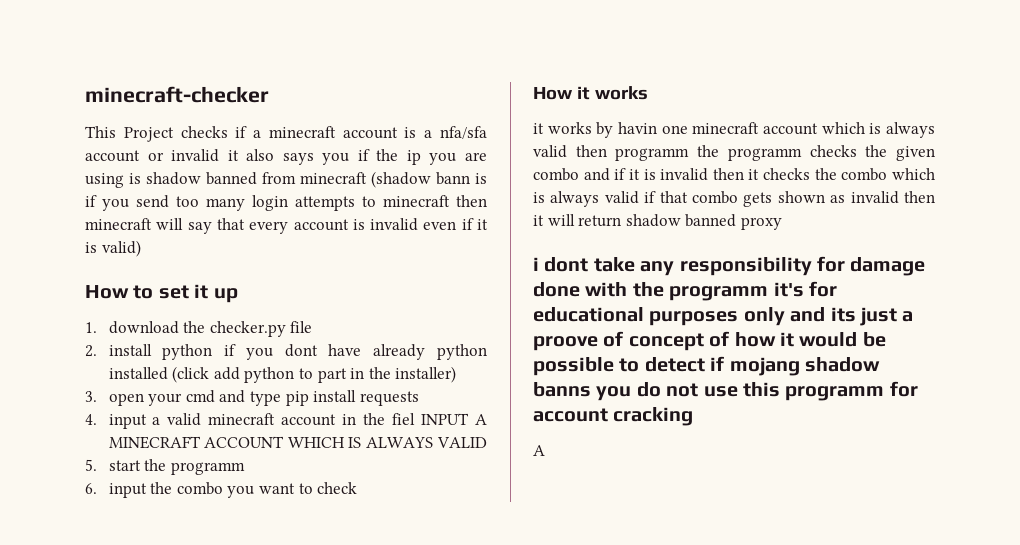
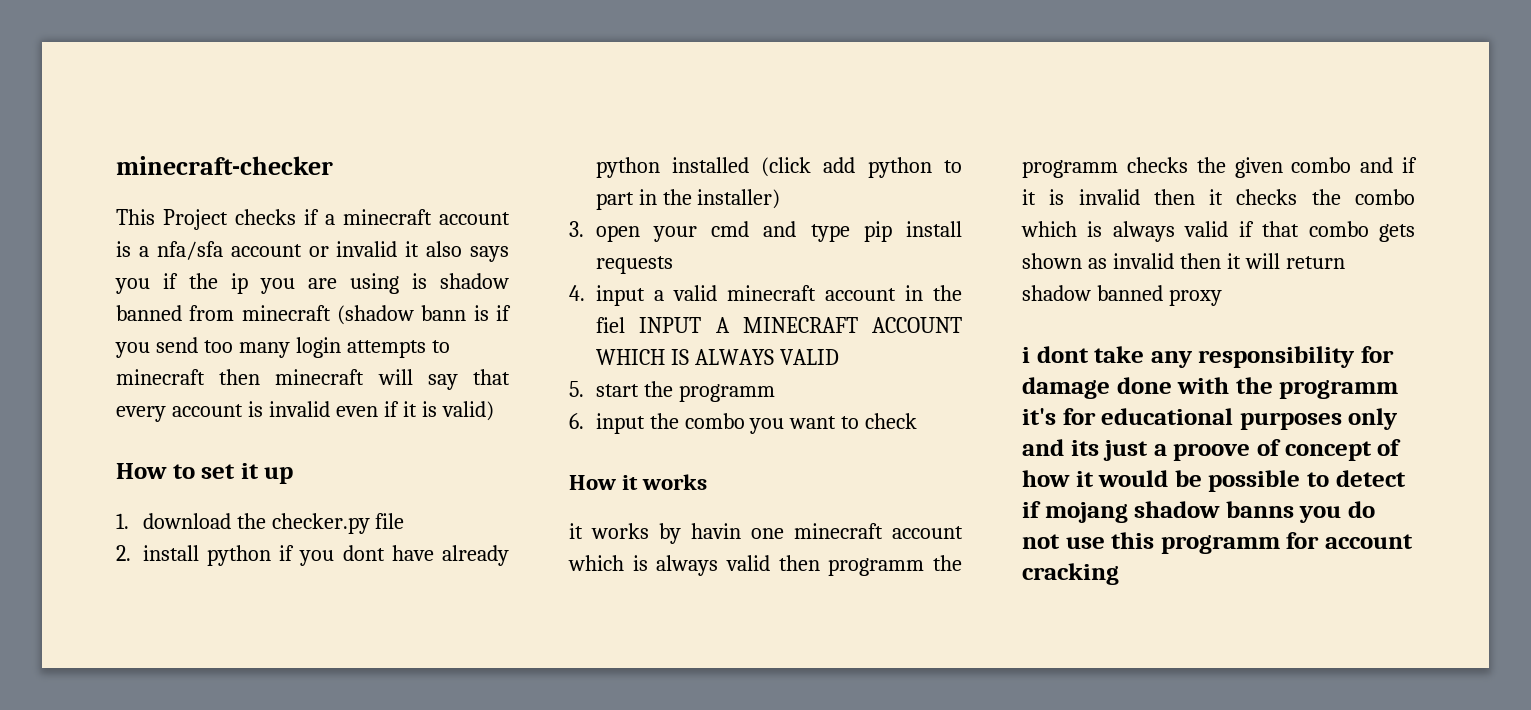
  i dont take any responsibility for damage done with the programm it's for educational purposes only and its just a proove of concept of how it would be possible to detect if mojang shadow banns you do not use this programm for account cracking
- A

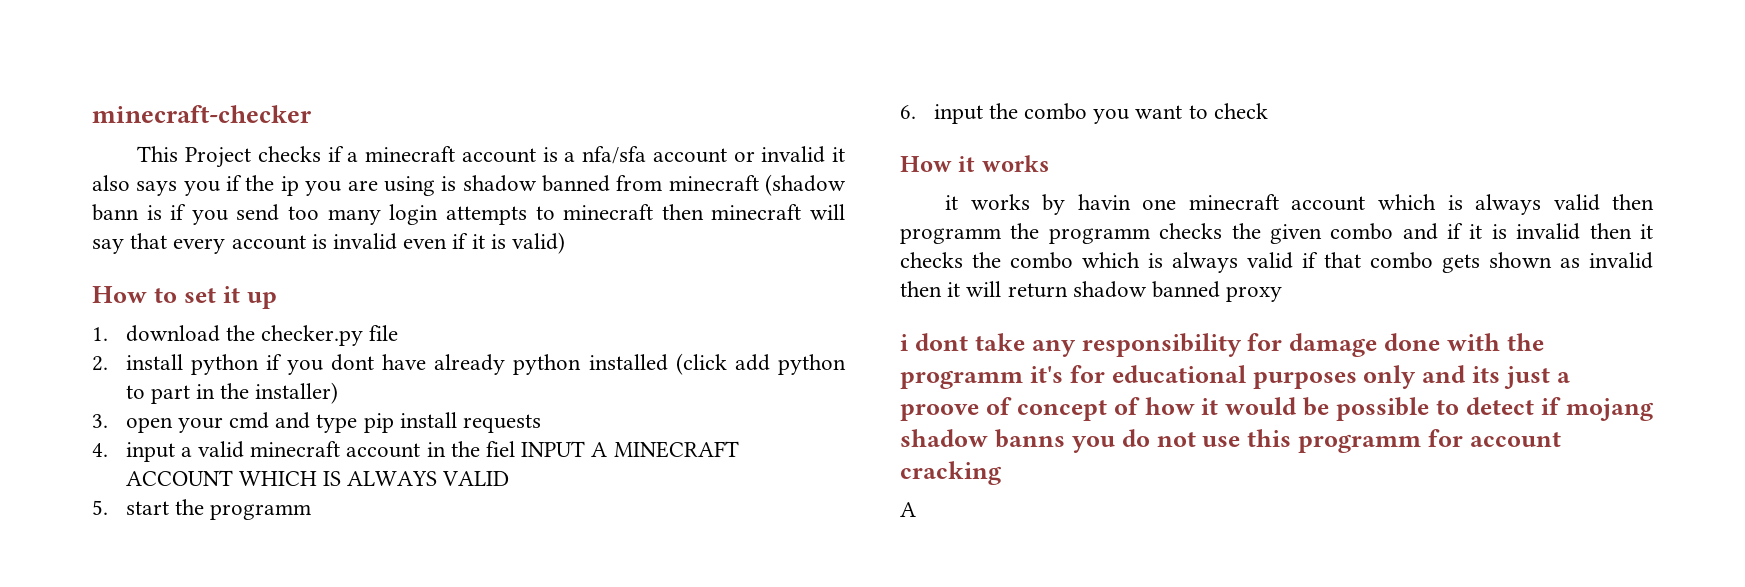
  i dont take any responsibility for damage done with the programm it's for educational purposes only and its just a proove of concept of how it would be possible to detect if mojang shadow banns you do not use this programm for account cracking
+ A

